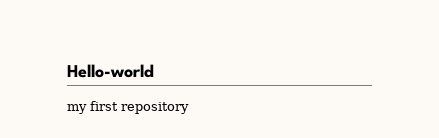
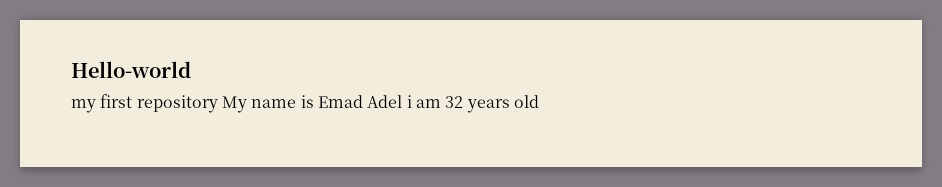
- my first repository
+ my first repository My name is Emad Adel i am 32 years old

